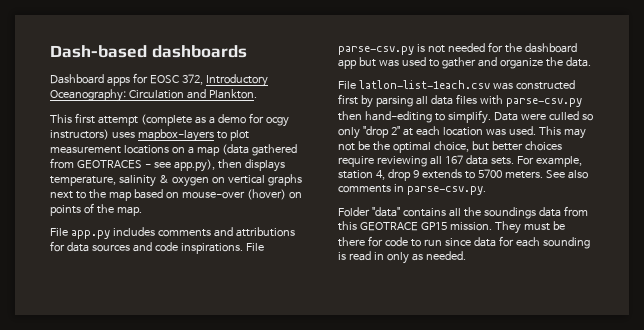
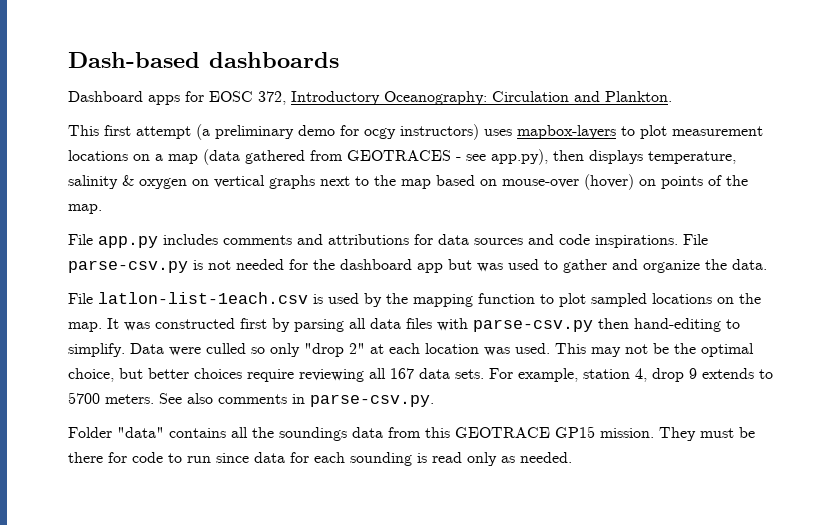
- This first attempt (complete as a demo for ocgy instructors) uses mapbox-layers to plot measurement locations on a map (data gathered from GEOTRACES - see app.py), then displays temperature, salinity & oxygen on vertical graphs next to the map based on mouse-over (hover) on points of the map.
+ This first attempt (a preliminary demo for ocgy instructors) uses mapbox-layers to plot measurement locations on a map (data gathered from GEOTRACES - see app.py), then displays temperature, salinity & oxygen on vertical graphs next to the map based on mouse-over (hover) on points of the map.
- File latlon-list-1each.csv was constructed first by parsing all data files with parse-csv.py then hand-editing to simplify.
+ File latlon-list-1each.csv is used by the mapping function to plot sampled locations on the map. It was constructed first by parsing all data files with parse-csv.py then hand-editing to simplify.
- They must be there for code to run since data for each sounding is read in only as needed.
+ They must be there for code to run since data for each sounding is read only as needed.

